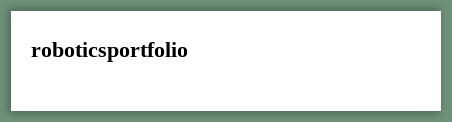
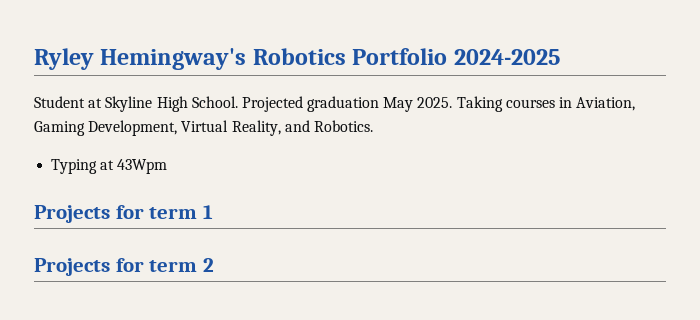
- roboticsportfolio
+ Ryley Hemingway's Robotics Portfolio 2024-2025
+ Student at Skyline High School. Projected graduation May 2025. Taking courses in Aviation, Gaming Development, Virtual Reality, and Robotics.
+ Typing at 43Wpm
+ Projects for term 1
+ Projects for term 2

